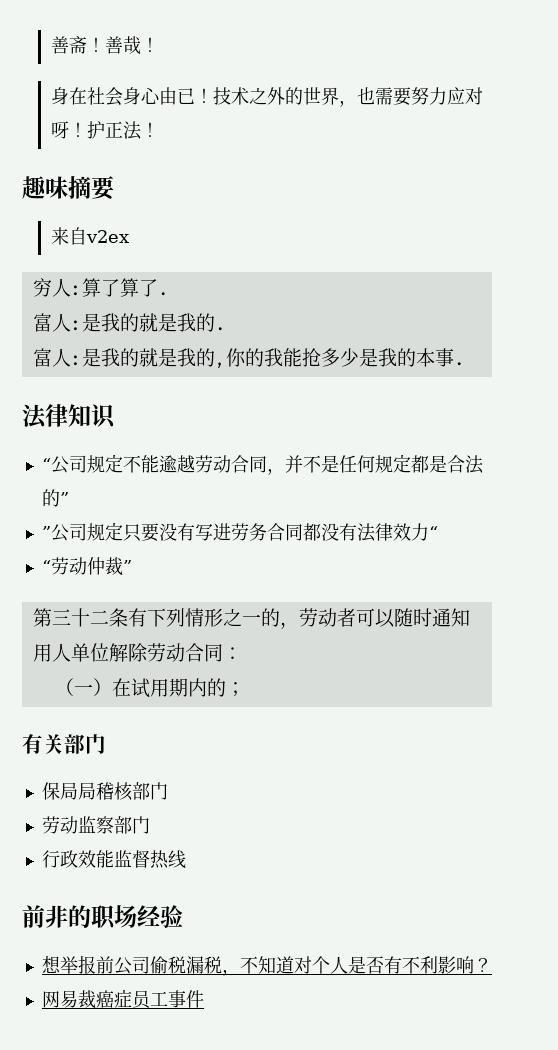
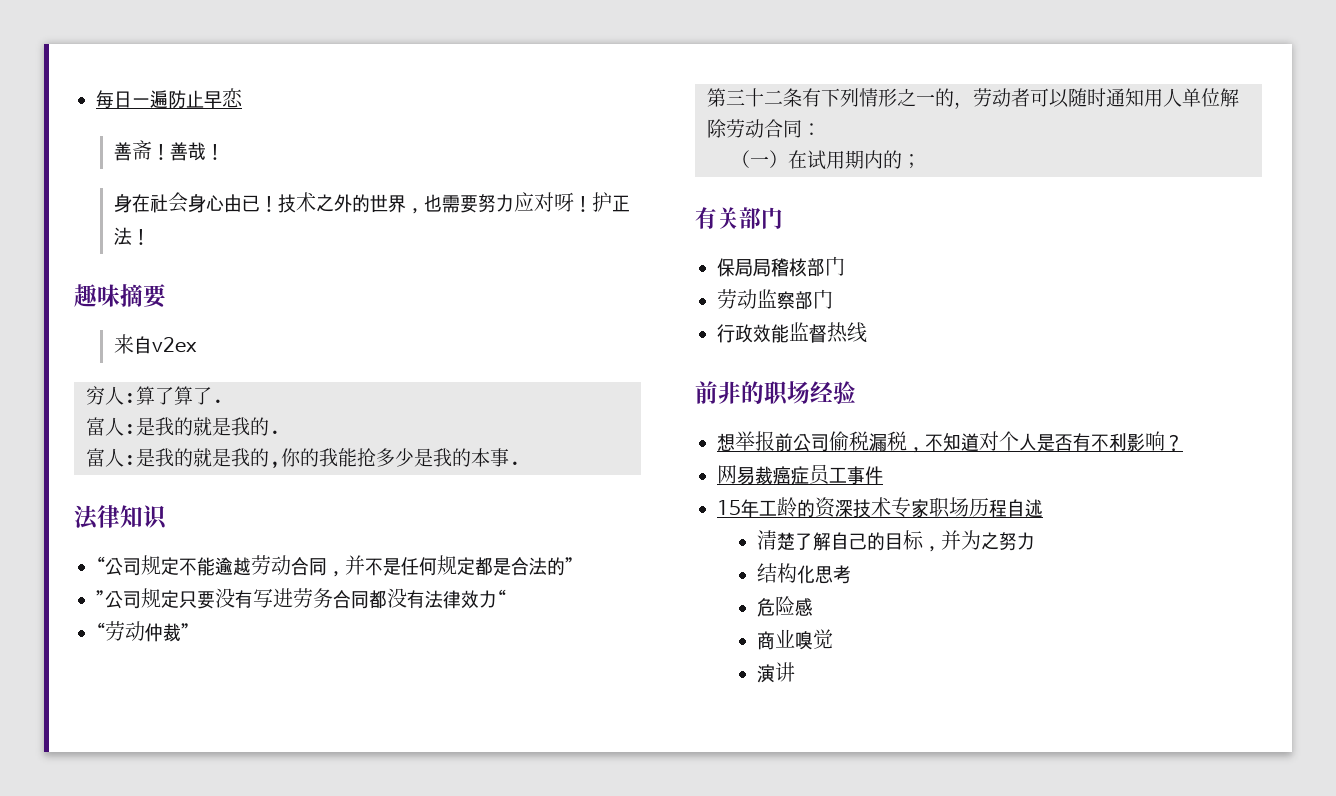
+ 每日一遍防止早恋
+ 15年工龄的资深技术专家职场历程自述
+ 清楚了解自己的目标，并为之努力
+ 结构化思考
+ 危险感
+ 商业嗅觉
+ 演讲

